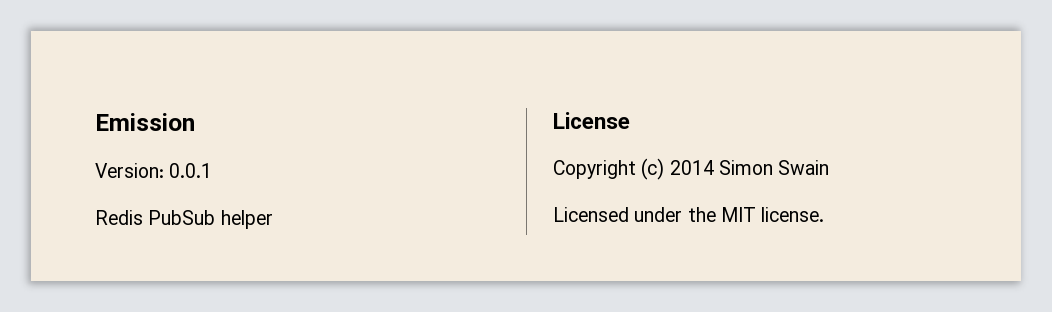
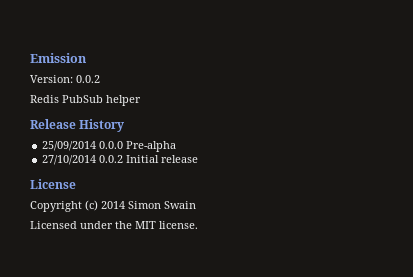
- Version: 0.0.1
+ Version: 0.0.2
+ Release History
+ 25/09/2014 0.0.0 Pre-alpha
+ 27/10/2014 0.0.2 Initial release

